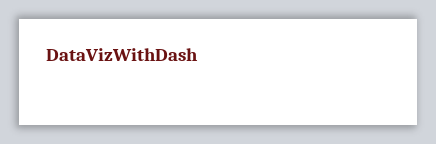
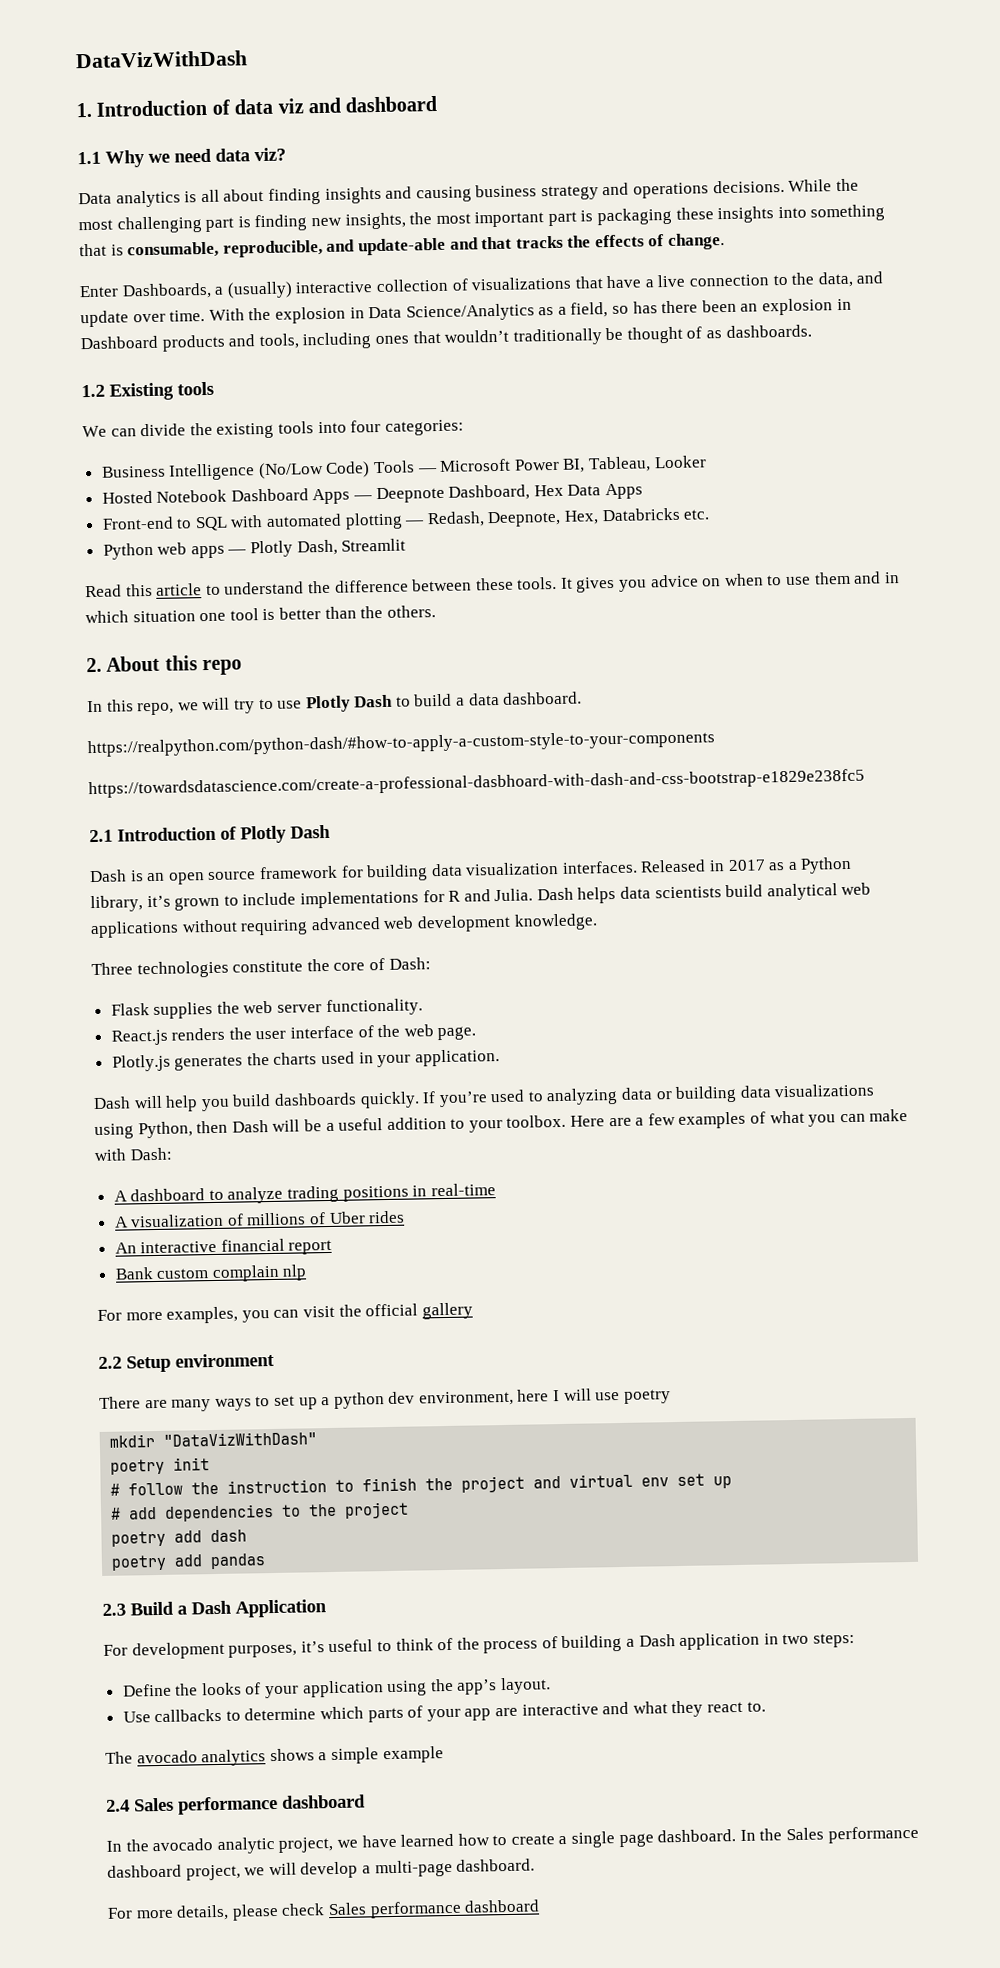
+ 1. Introduction of data viz and dashboard
+ 1.1 Why we need data viz?
+ Data analytics is all about finding insights and causing business strategy and operations decisions. While the most challenging part is finding new insights, the most important part is packaging these insights into something that is consumable, reproducible, and update-able and that tracks the effects of change.
+ Enter Dashboards, a (usually) interactive collection of visualizations that have a live connection to the data, and update over time. With the explosion in Data Science/Analytics as a field, so has there been an explosion in Dashboard products and tools, including ones that wouldn’t traditionally be thought of as dashboards.
+ 1.2 Existing tools
+ We can divide the existing tools into four categories:
+ Business Intelligence (No/Low Code) Tools — Microsoft Power BI, Tableau, Looker
+ Hosted Notebook Dashboard Apps — Deepnote Dashboard, Hex Data Apps
+ Front-end to SQL with automated plotting — Redash, Deepnote, Hex, Databricks etc.
+ Python web apps — Plotly Dash, Streamlit
+ Read this article to understand the difference between these tools. It gives you advice on when to use them and in which situation one tool is better than the others.
+ 2. About this repo
+ In this repo, we will try to use Plotly Dash to build a data dashboard.
+ https://realpython.com/python-dash/#how-to-apply-a-custom-style-to-your-components
+ https://towardsdatascience.com/create-a-professional-dasbhoard-with-dash-and-css-bootstrap-e1829e238fc5
+ 2.1 Introduction of Plotly Dash
+ Dash is an open source framework for building data visualization interfaces. Released in 2017 as a Python library, it’s grown to include implementations for R and Julia. Dash helps data scientists build analytical web applications without requiring advanced web development knowledge.
+ Three technologies constitute the core of Dash:
+ Flask supplies the web server functionality.
+ React.js renders the user interface of the web page.
+ Plotly.js generates the charts used in your application.
+ Dash will help you build dashboards quickly. If you’re used to analyzing data or building data visualizations using Python, then Dash will be a useful addition to your toolbox. Here are a few examples of what you can make with Dash:
+ A dashboard to analyze trading positions in real-time
+ A visualization of millions of Uber rides
+ An interactive financial report
+ Bank custom complain nlp
+ For more examples, you can visit the official gallery
+ 2.2 Setup environment
+ There are many ways to set up a python dev environment, here I will use poetry
+ mkdir "DataVizWithDash"
+ poetry init
+ # follow the instruction to finish the project and virtual env set up
+ # add dependencies to the project
+ poetry add dash
+ poetry add pandas
+ 2.3 Build a Dash Application
+ For development purposes, it’s useful to think of the process of building a Dash application in two steps:
+ Define the looks of your application using the app’s layout.
+ Use callbacks to determine which parts of your app are interactive and what they react to.
+ The avocado analytics shows a simple example
+ 2.4 Sales performance dashboard
+ In the avocado analytic project, we have learned how to create a single page dashboard. In the Sales performance dashboard project, we will develop a multi-page dashboard.
+ For more details, please check Sales performance dashboard

